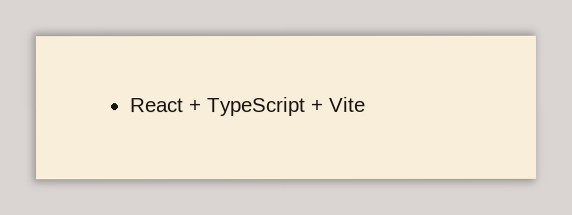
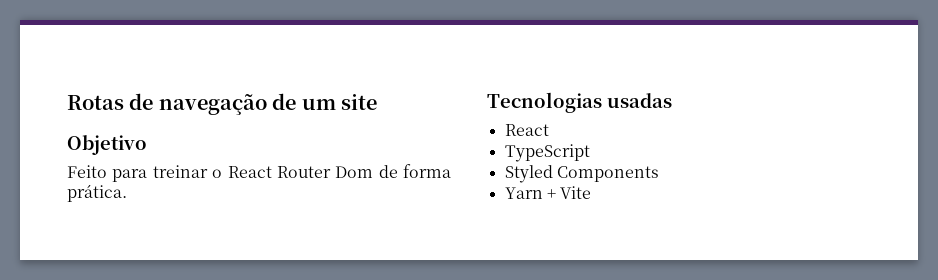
- React + TypeScript + Vite
+ Rotas de navegação de um site
+ Objetivo
+ Feito para treinar o React Router Dom de forma prática.
+ Tecnologias usadas
+ React
+ TypeScript
+ Styled Components
+ Yarn + Vite

